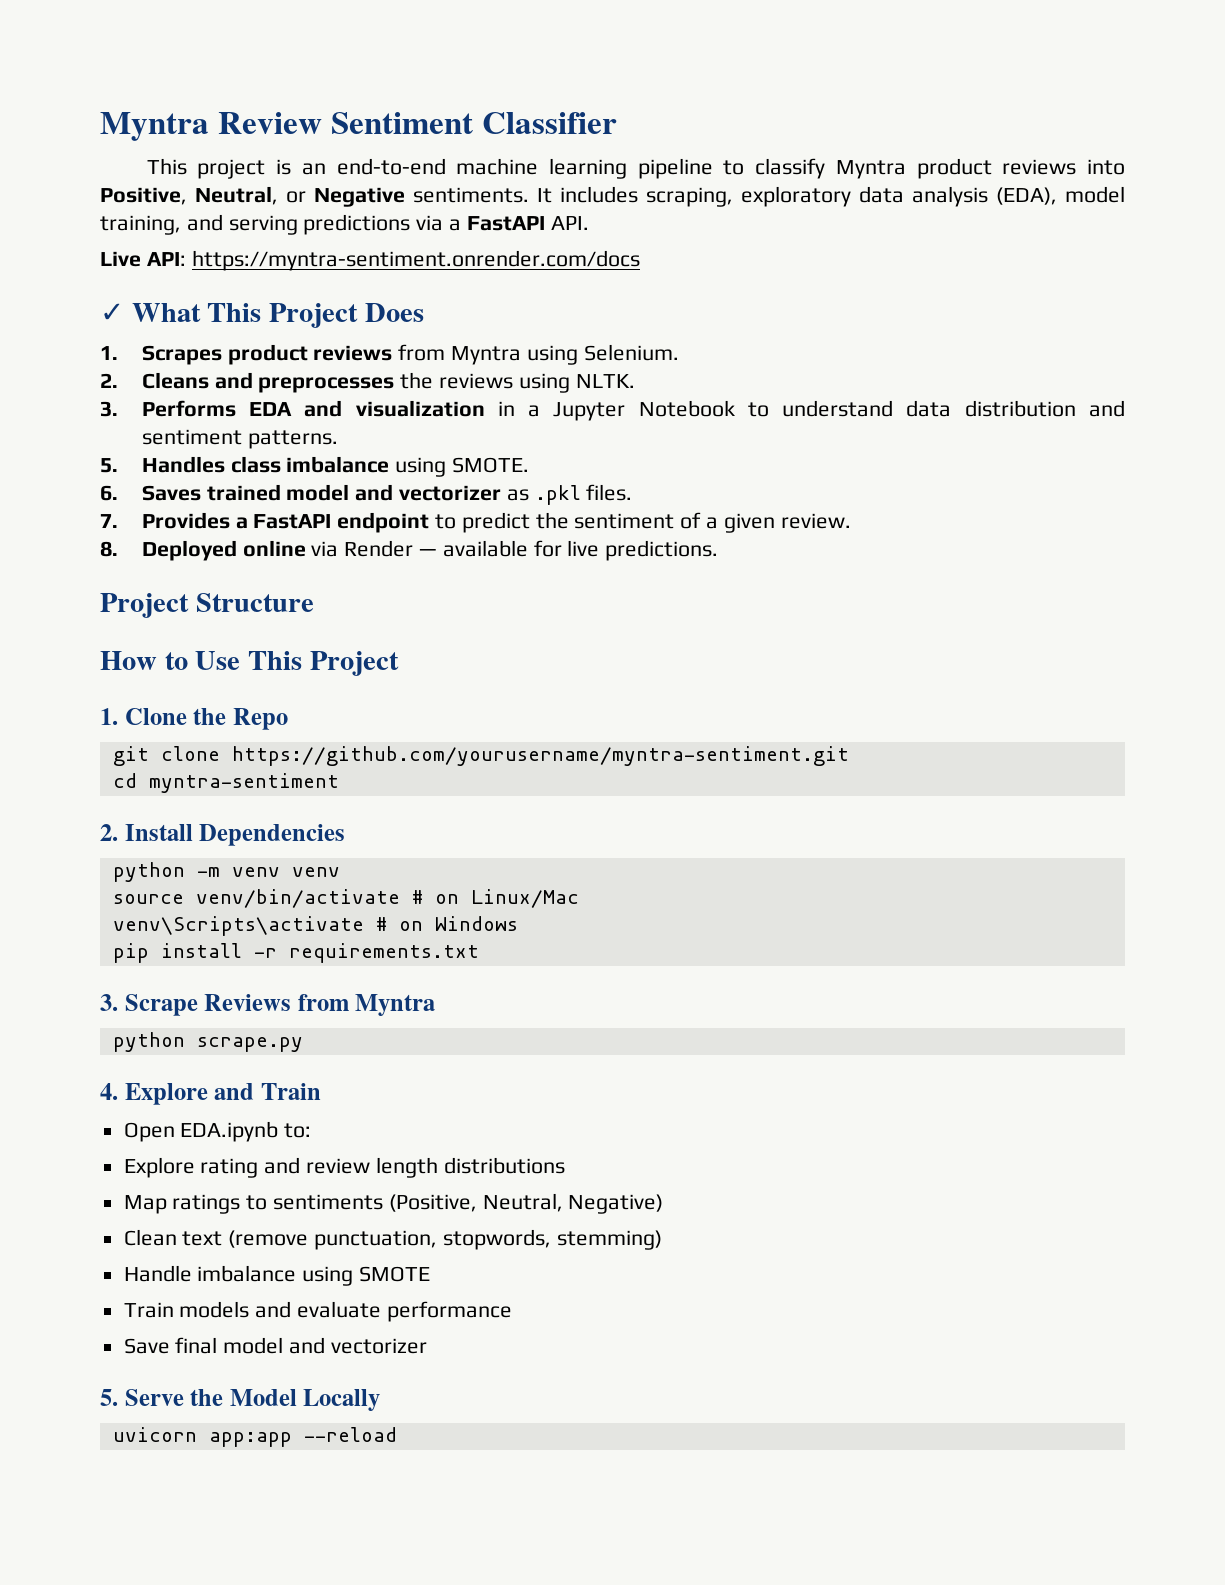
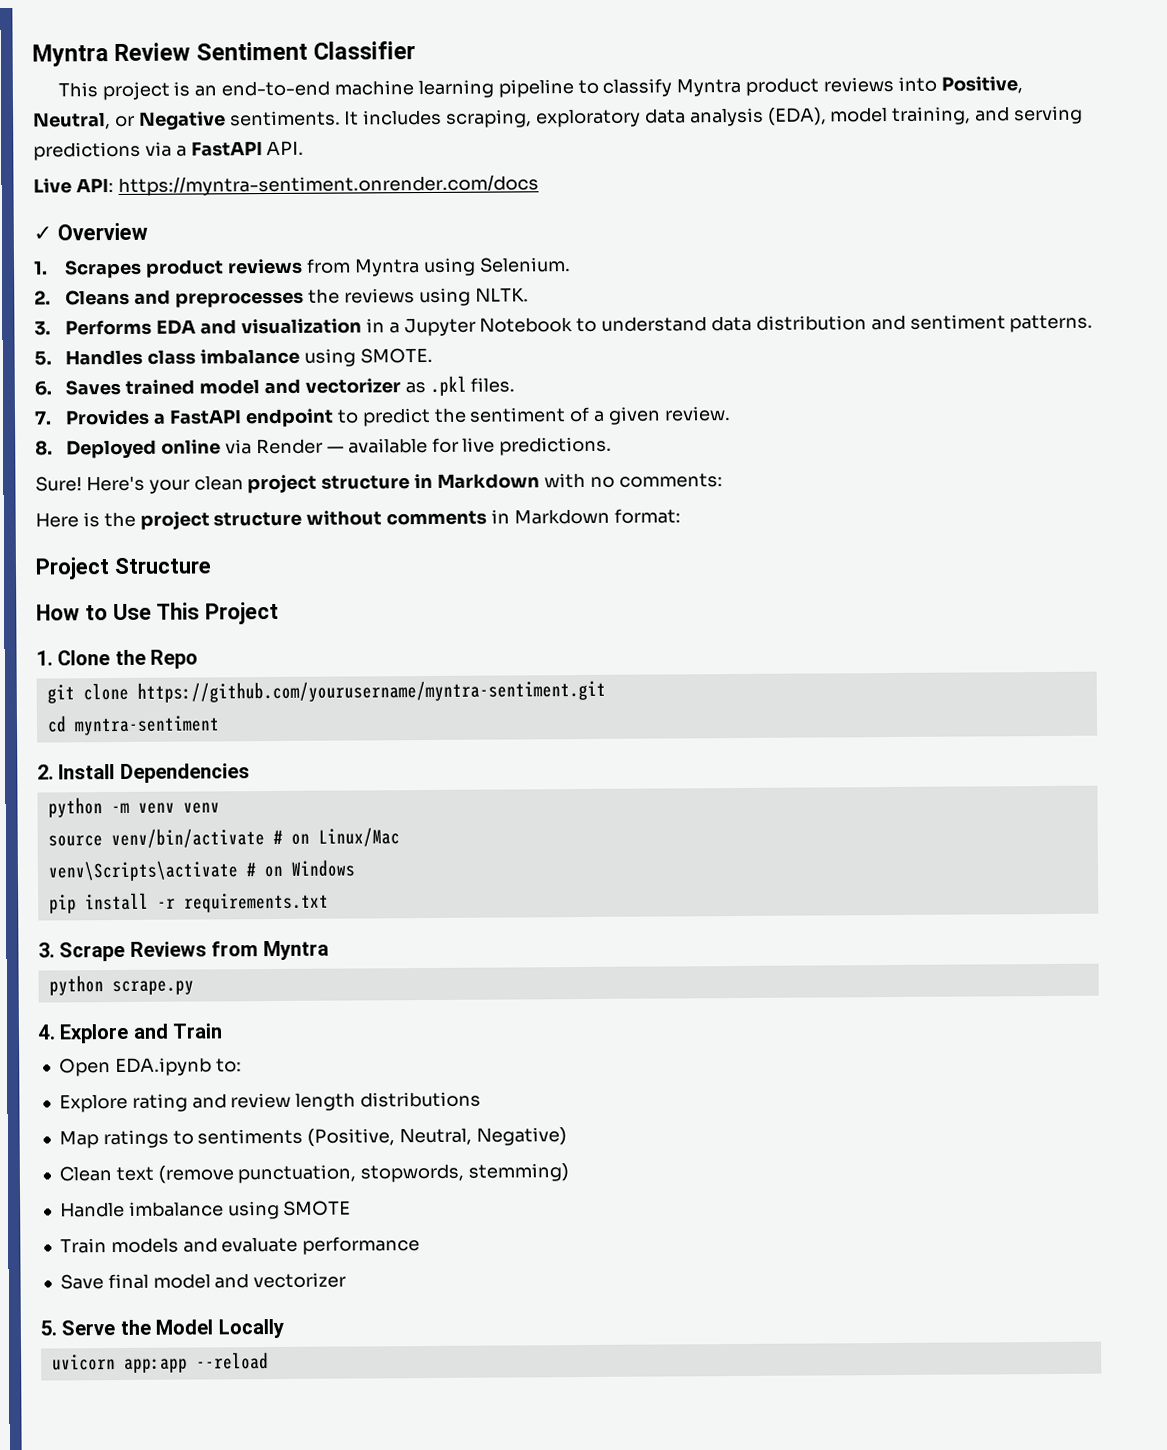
- ✓ What This Project Does
+ ✓ Overview
+ Sure! Here's your clean project structure in Markdown with no comments:
+ Here is the project structure without comments in Markdown format:

